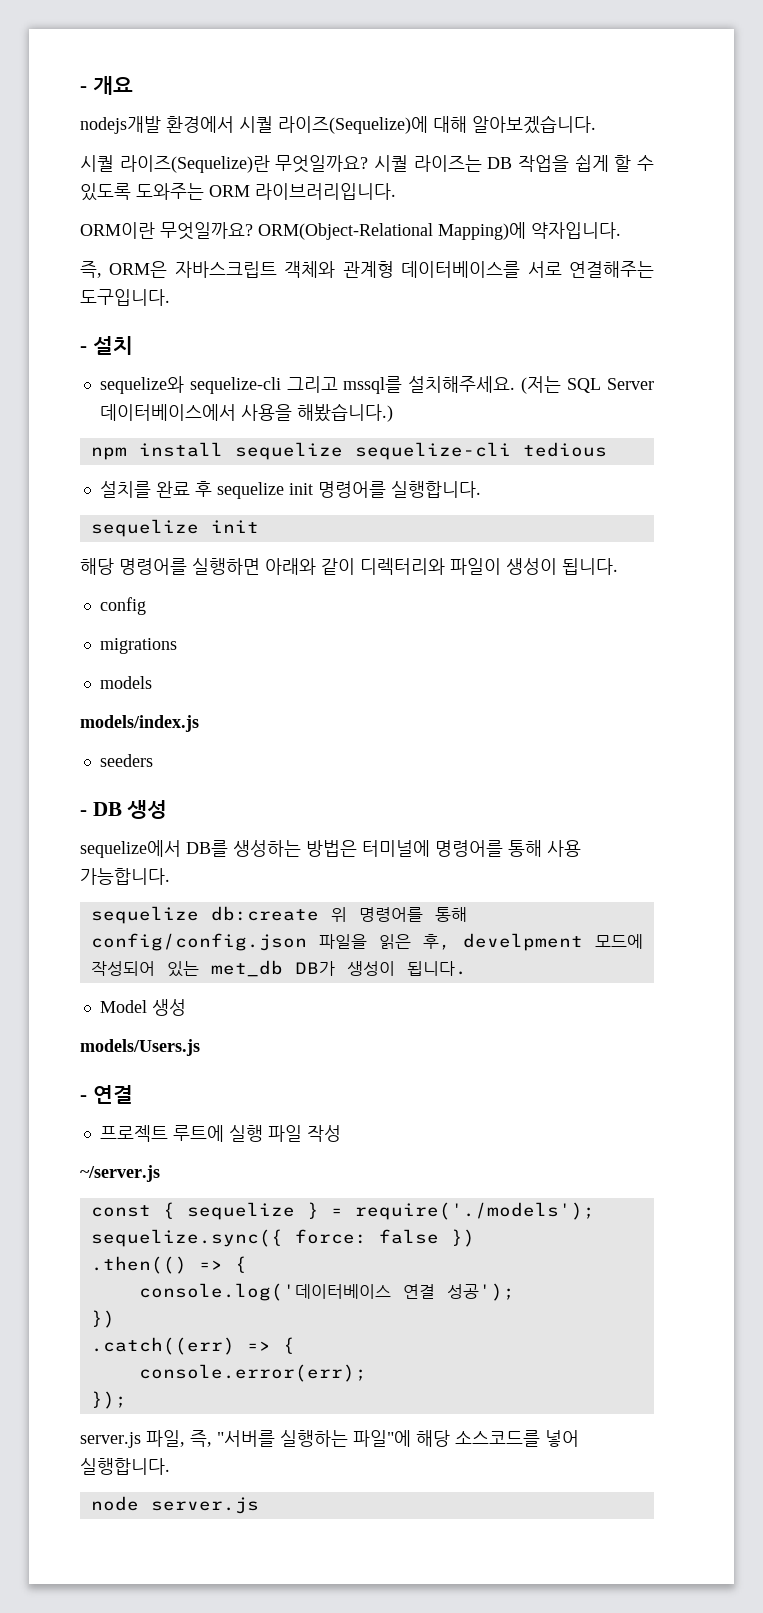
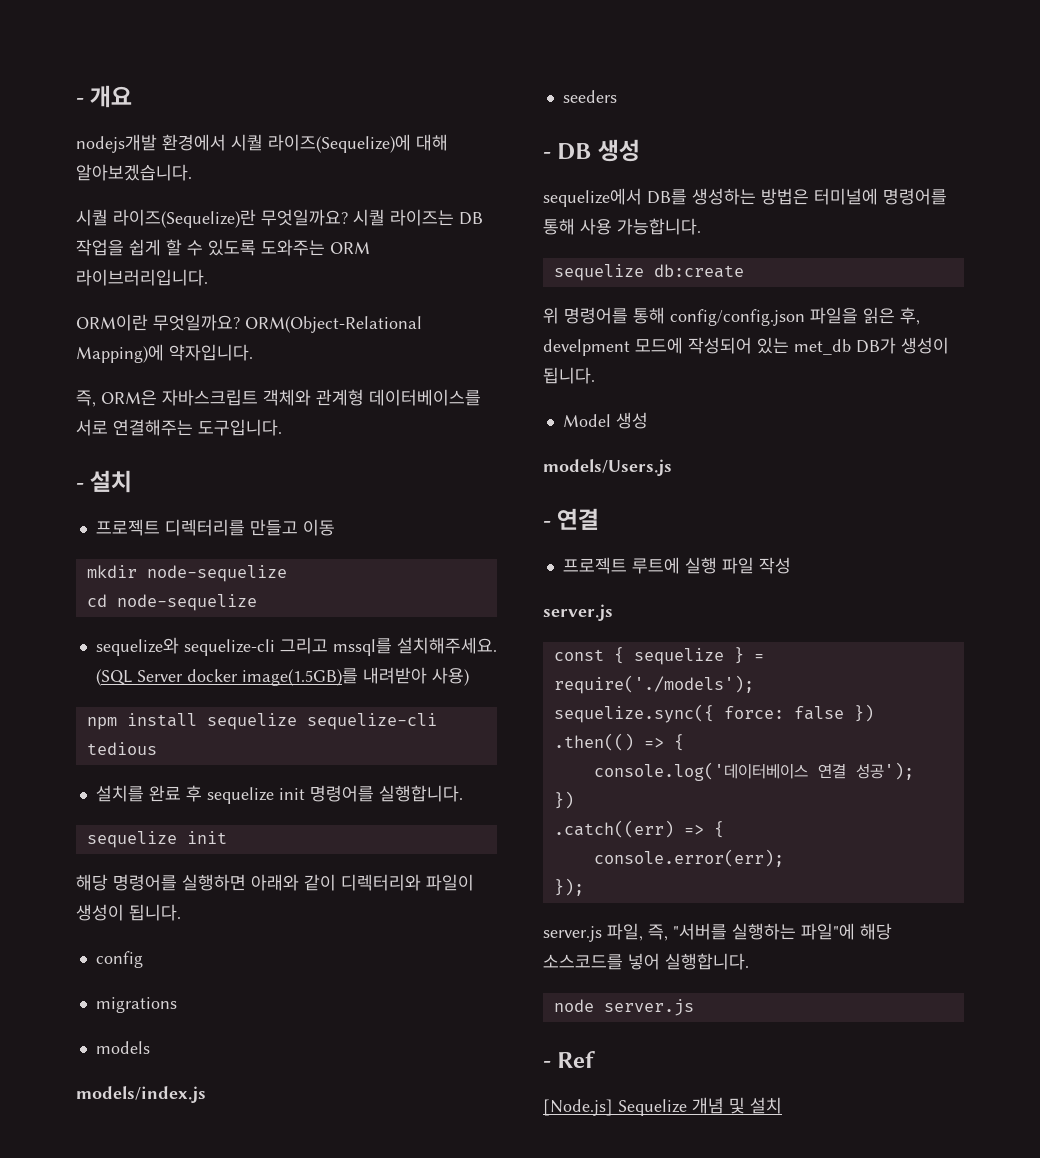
+ 프로젝트 디렉터리를 만들고 이동
+ mkdir node-sequelize
+ cd node-sequelize
- (저는 SQL Server 데이터베이스에서 사용을 해봤습니다.)
+ (SQL Server docker image(1.5GB)를 내려받아 사용)
- sequelize db:create 위 명령어를 통해 config/config.json 파일을 읽은 후, develpment 모드에 작성되어 있는 met_db DB가 생성이 됩니다.
+ sequelize db:create
+ 위 명령어를 통해 config/config.json 파일을 읽은 후, develpment 모드에 작성되어 있는 met_db DB가 생성이 됩니다.
  프로젝트 루트에 실행 파일 작성
- ~/server.js
+ server.js
+ - Ref
+ [Node.js] Sequelize 개념 및 설치

